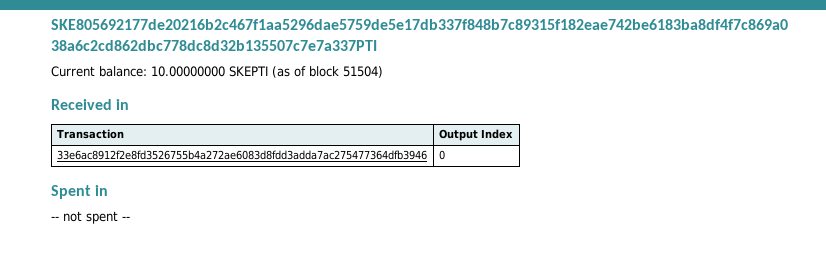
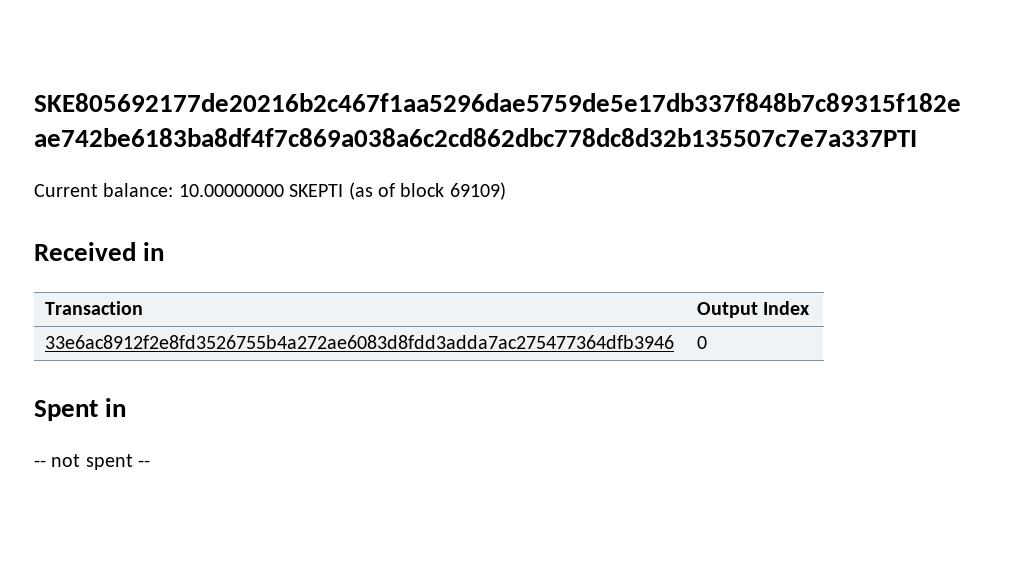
- Current balance: 10.00000000 SKEPTI (as of block 51504)
+ Current balance: 10.00000000 SKEPTI (as of block 69109)

